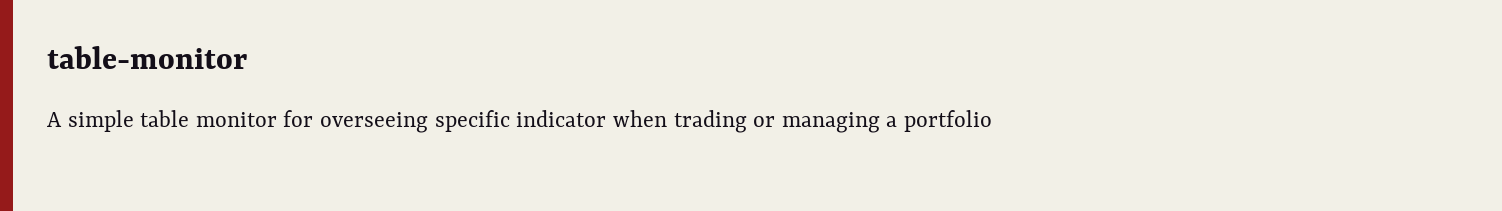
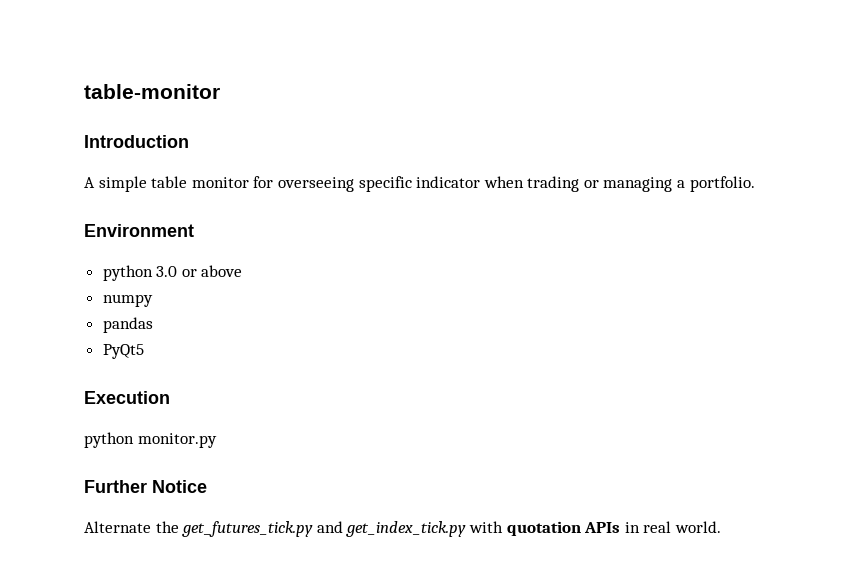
+ Introduction
- A simple table monitor for overseeing specific indicator when trading or managing a portfolio
+ A simple table monitor for overseeing specific indicator when trading or managing a portfolio.
+ Environment
+ python 3.0 or above
+ numpy
+ pandas
+ PyQt5
+ Execution
+ python monitor.py
+ Further Notice
+ Alternate the get_futures_tick.py and get_index_tick.py with quotation APIs in real world.

